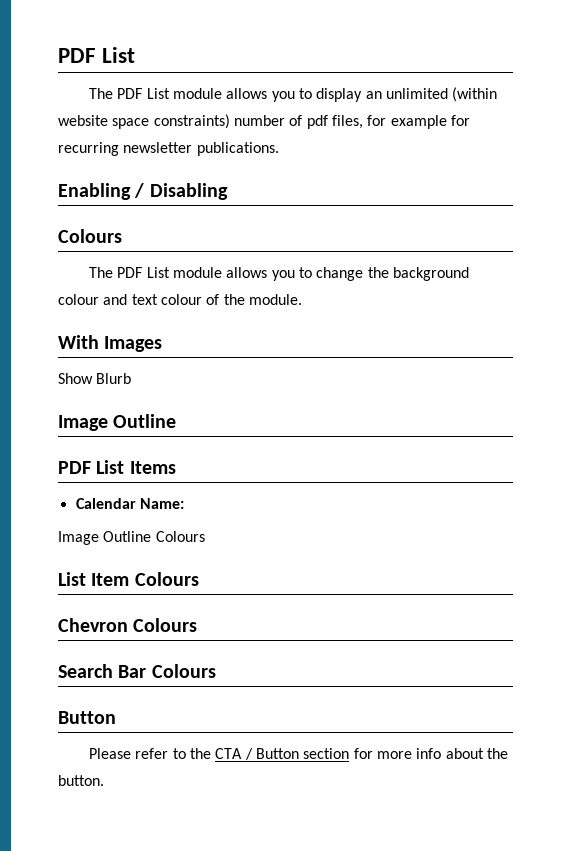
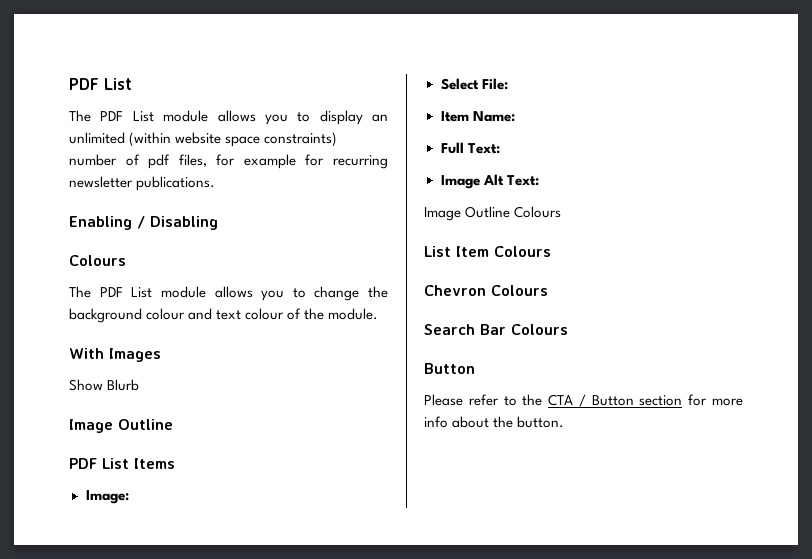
- Calendar Name:
+ Image:
+ Select File:
+ Item Name:
+ Full Text:
+ Image Alt Text:

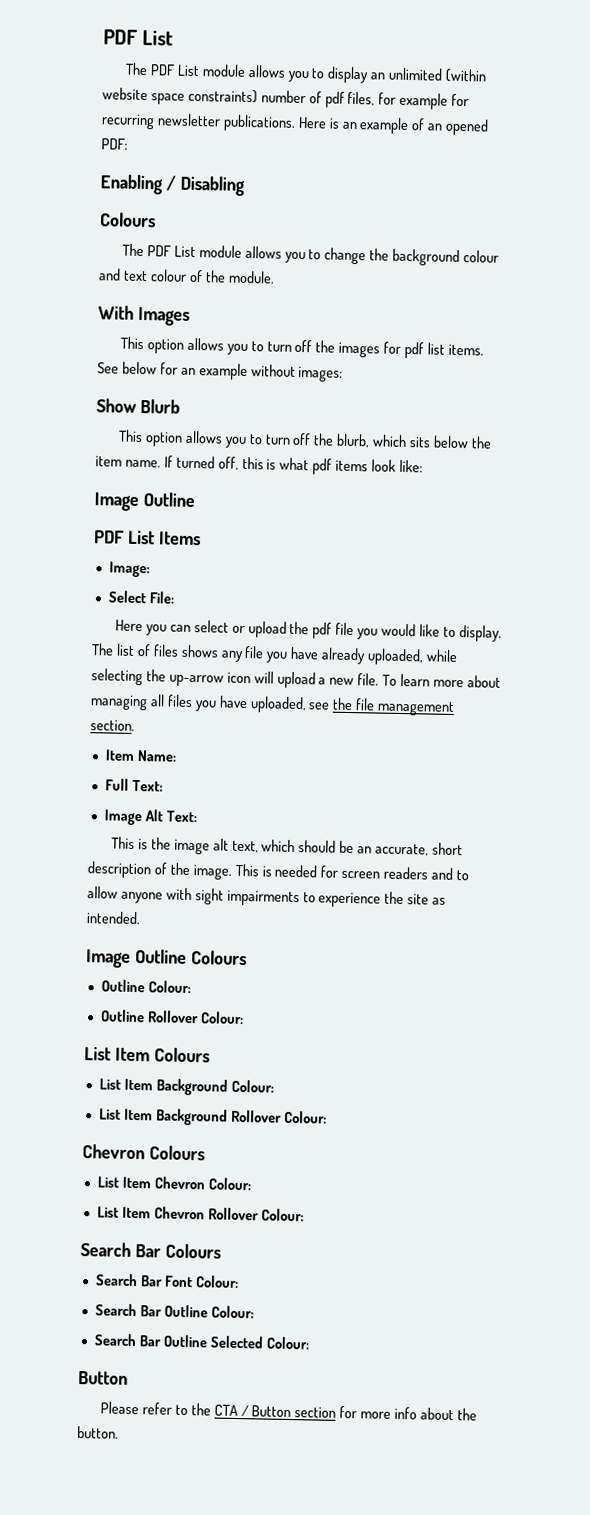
+ Here is an example of an opened PDF:
+ This option allows you to turn off the images for pdf list items. See below for an example without images:
  Show Blurb
+ This option allows you to turn off the blurb, which sits below the item name. If turned off, this is what pdf items look like:
+ Here you can select or upload the pdf file you would like to display. The list of files shows any file you have already uploaded, while selecting the up-arrow icon will upload a new file. To learn more about managing all files you have uploaded, see the file management section.
+ This is the image alt text, which should be an accurate, short description of the image. This is needed for screen readers and to allow anyone with sight impairments to experience the site as intended.
  Image Outline Colours
+ Outline Colour:
+ Outline Rollover Colour:
  List Item Colours
+ List Item Background Colour:
+ List Item Background Rollover Colour:
  Chevron Colours
+ List Item Chevron Colour:
+ List Item Chevron Rollover Colour:
  Search Bar Colours
+ Search Bar Font Colour:
+ Search Bar Outline Colour:
+ Search Bar Outline Selected Colour:

